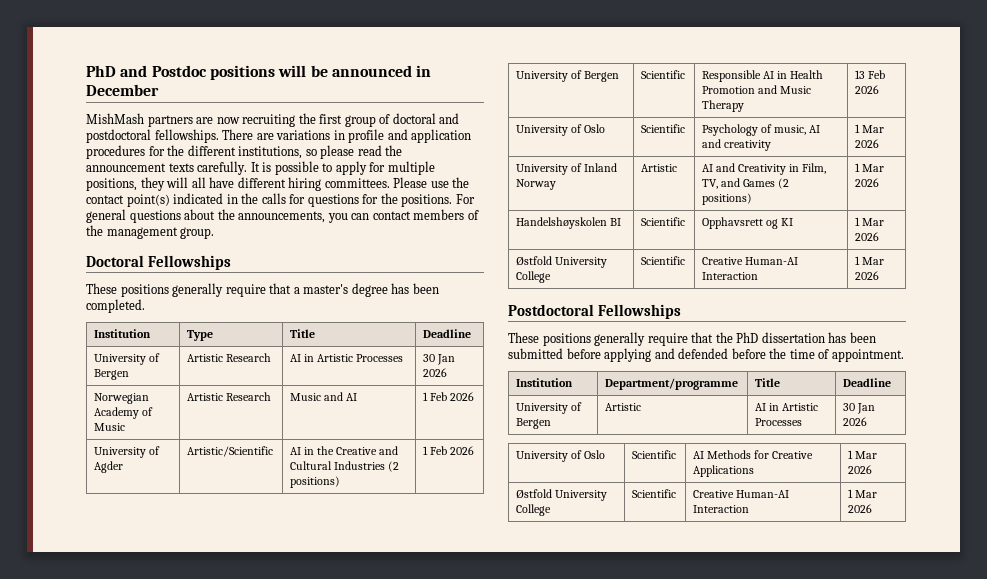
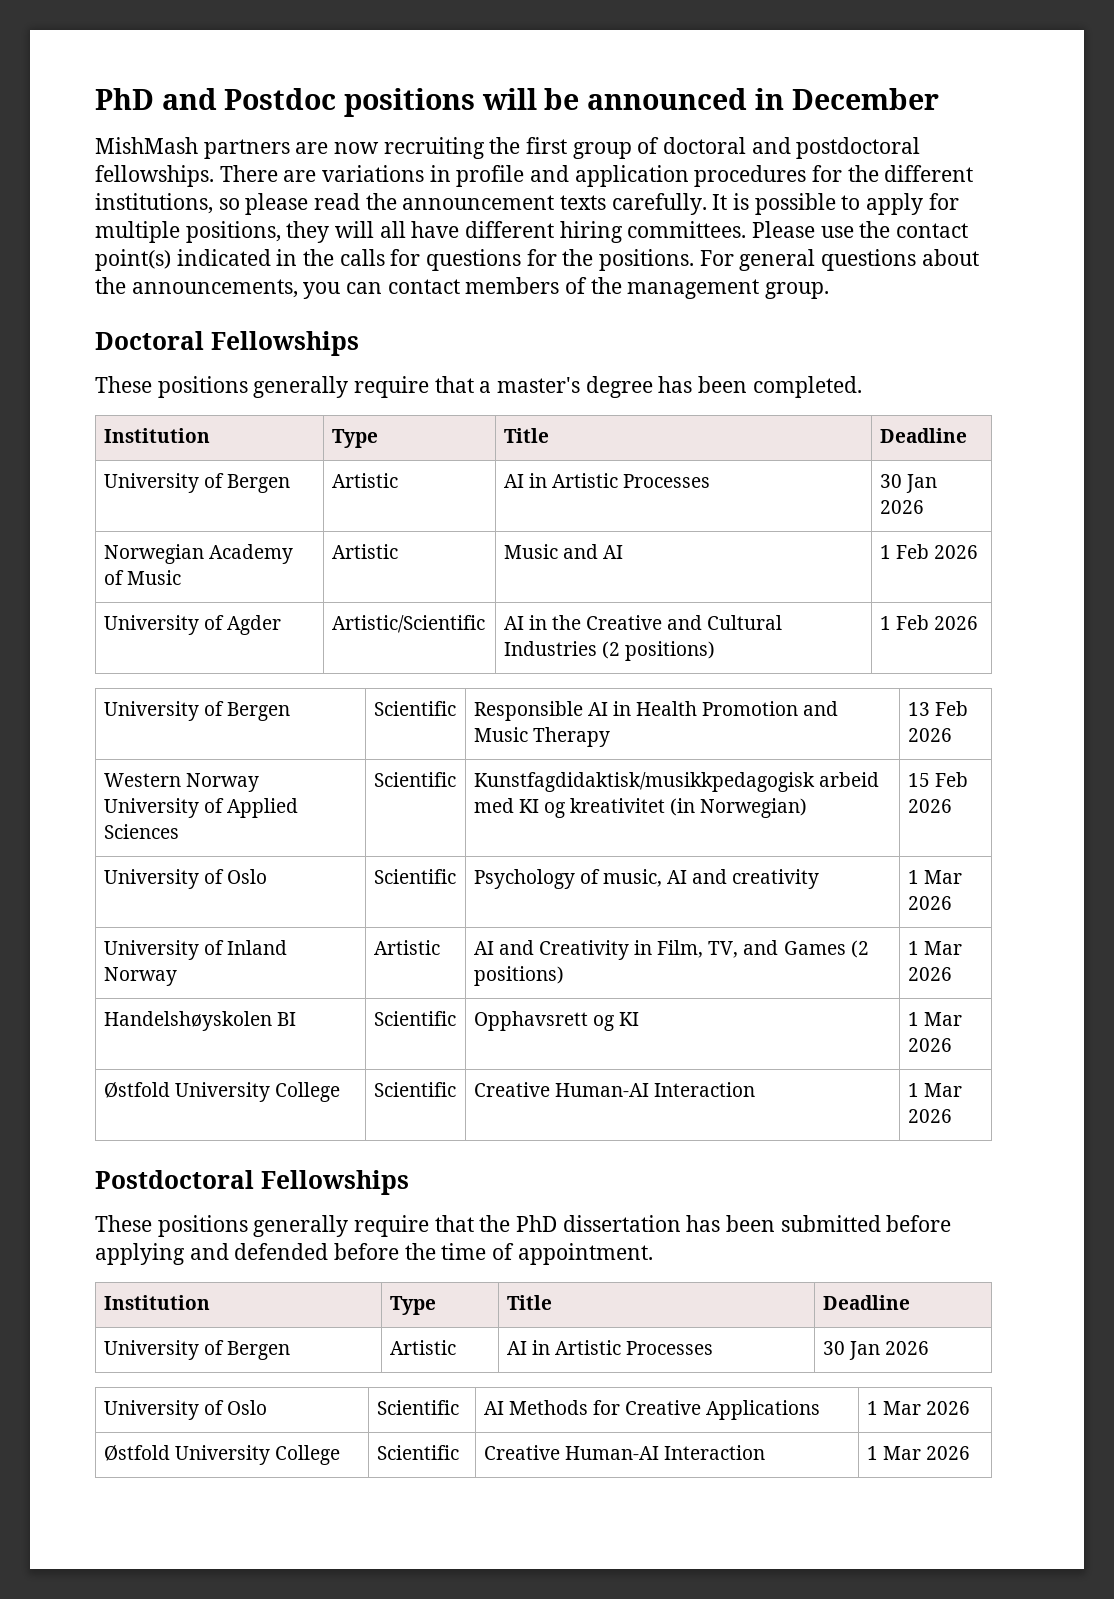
  These positions generally require that a master's degree has been completed.
  Institution | Type | Title | Deadline
- University of Bergen | Artistic Research | AI in Artistic Processes | 30 Jan 2026
+ University of Bergen | Artistic | AI in Artistic Processes | 30 Jan 2026
- Norwegian Academy of Music | Artistic Research | Music and AI | 1 Feb 2026
+ Norwegian Academy of Music | Artistic | Music and AI | 1 Feb 2026
+ Western Norway University of Applied Sciences | Scientific | Kunstfagdidaktisk/musikkpedagogisk arbeid med KI og kreativitet (in Norwegian) | 15 Feb 2026
  These positions generally require that the PhD dissertation has been submitted before applying and defended before the time of appointment.
- Institution | Department/programme | Title | Deadline
+ Institution | Type | Title | Deadline

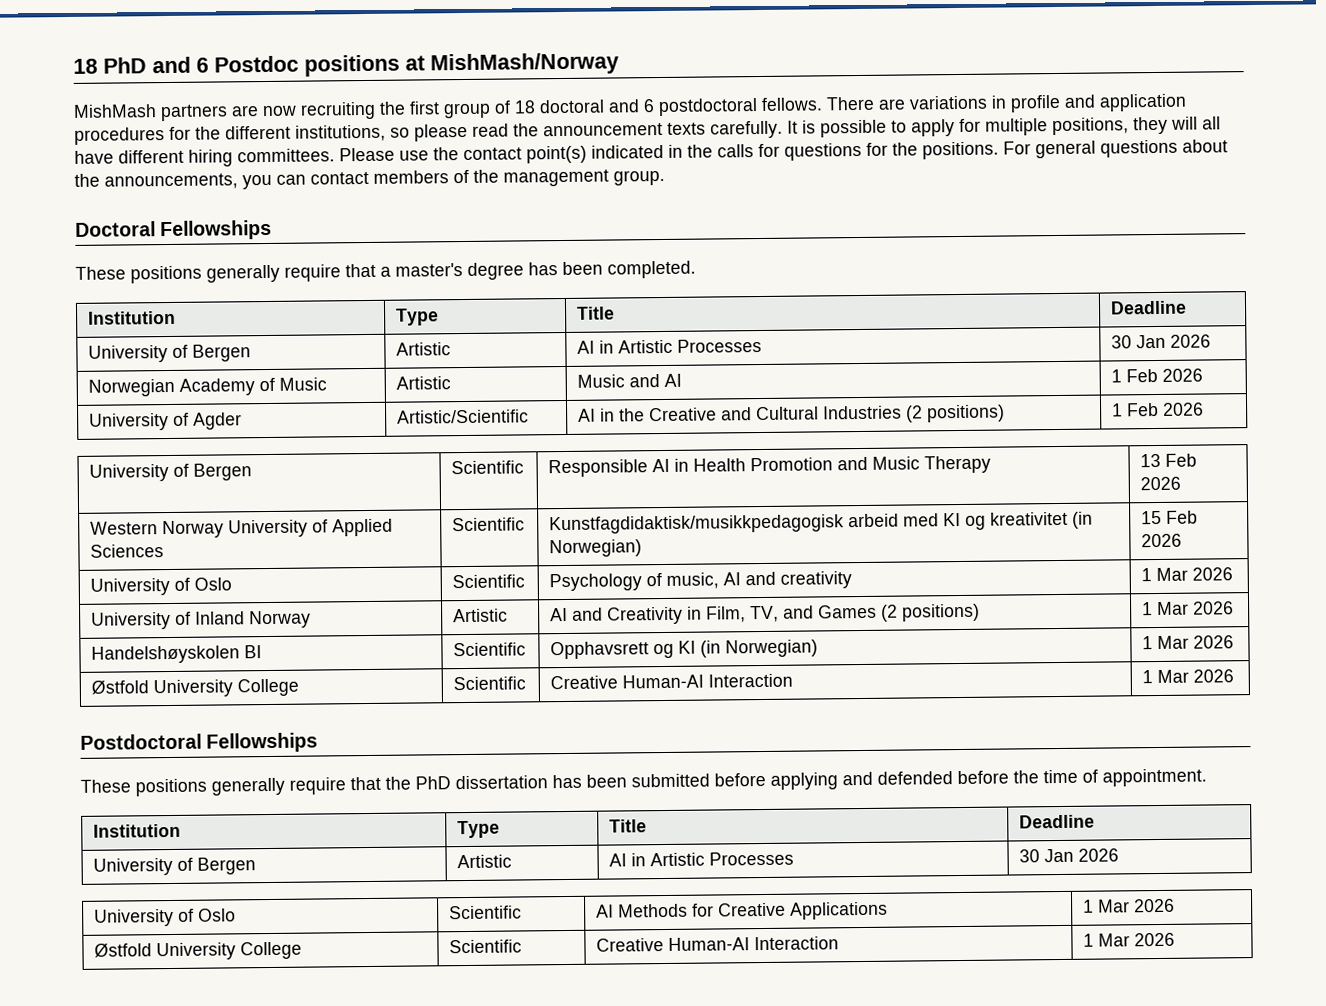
- PhD and Postdoc positions will be announced in December
+ 18 PhD and 6 Postdoc positions at MishMash/Norway
- MishMash partners are now recruiting the first group of doctoral and postdoctoral fellowships.
+ MishMash partners are now recruiting the first group of 18 doctoral and 6 postdoctoral fellows.
- Handelshøyskolen BI | Scientific | Opphavsrett og KI | 1 Mar 2026
+ Handelshøyskolen BI | Scientific | Opphavsrett og KI (in Norwegian) | 1 Mar 2026

